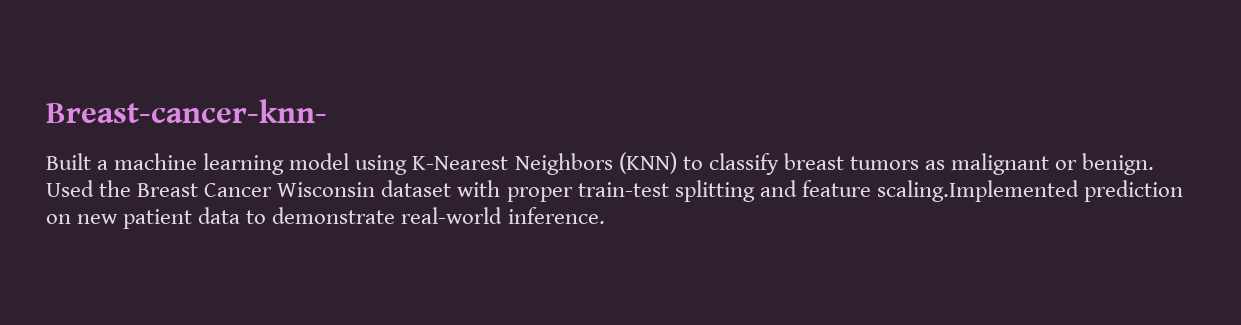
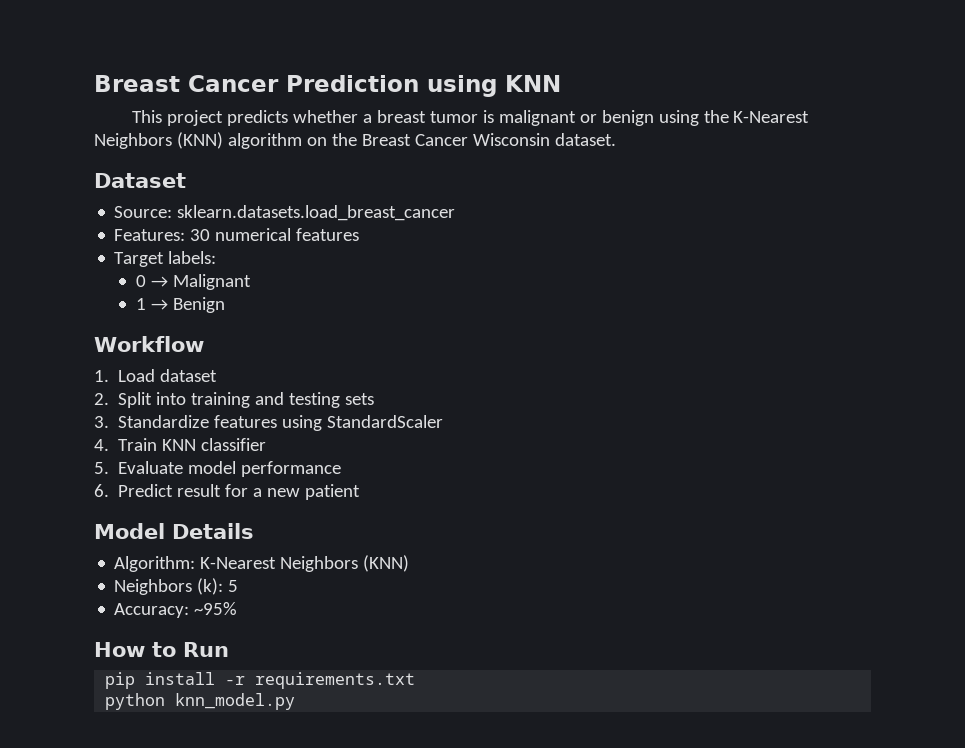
- Breast-cancer-knn-
- Built a machine learning model using K-Nearest Neighbors (KNN) to classify breast tumors as malignant or benign. Used the Breast Cancer Wisconsin dataset with proper train-test splitting and feature scaling.Implemented prediction on new patient data to demonstrate real-world inference.
+ Breast Cancer Prediction using KNN
+ This project predicts whether a breast tumor is malignant or benign using the K-Nearest Neighbors (KNN) algorithm on the Breast Cancer Wisconsin dataset.
+ Dataset
+ Source: sklearn.datasets.load_breast_cancer
+ Features: 30 numerical features
+ Target labels:
+ 0 → Malignant
+ 1 → Benign
+ Workflow
+ 1. Load dataset
+ 2. Split into training and testing sets
+ 3. Standardize features using StandardScaler
+ 4. Train KNN classifier
+ 5. Evaluate model performance
+ 6. Predict result for a new patient
+ Model Details
+ Algorithm: K-Nearest Neighbors (KNN)
+ Neighbors (k): 5
+ Accuracy: ~95%
+ How to Run
+ pip install -r requirements.txt
+ python knn_model.py

